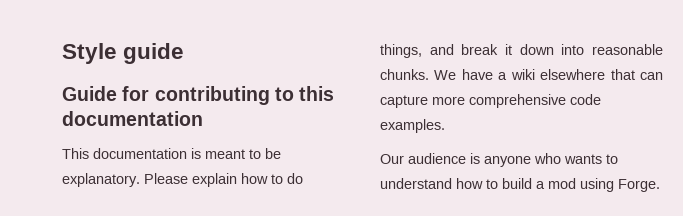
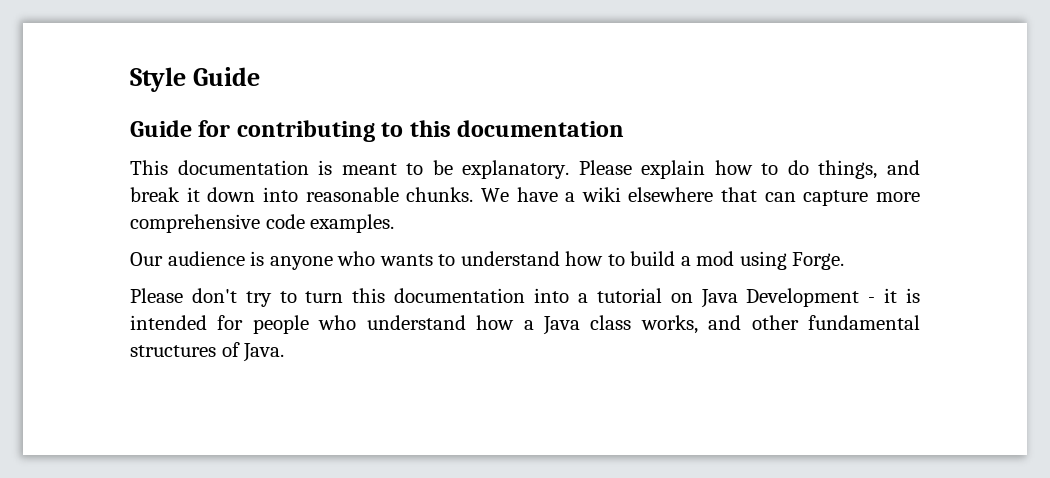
- Style guide
+ Style Guide
+ Please don't try to turn this documentation into a tutorial on Java Development - it is intended for people who understand how a Java class works, and other fundamental structures of Java.

